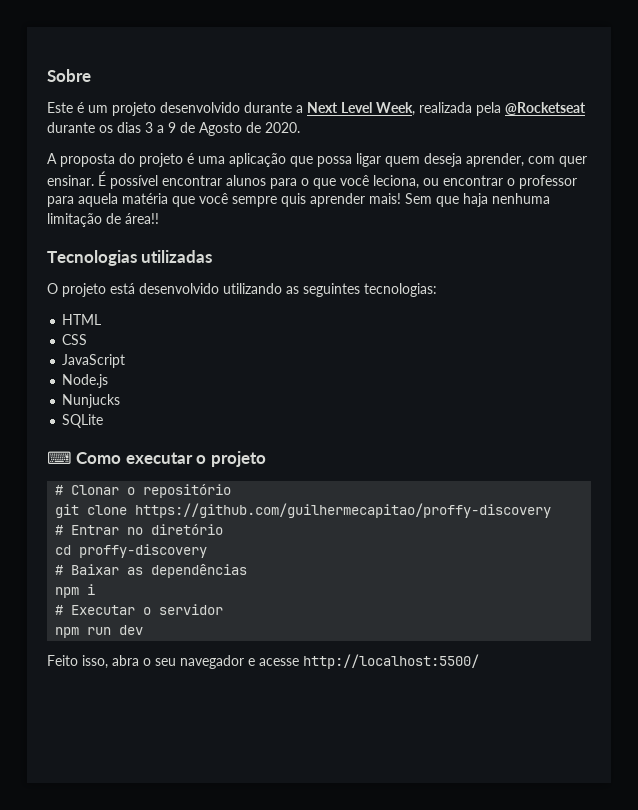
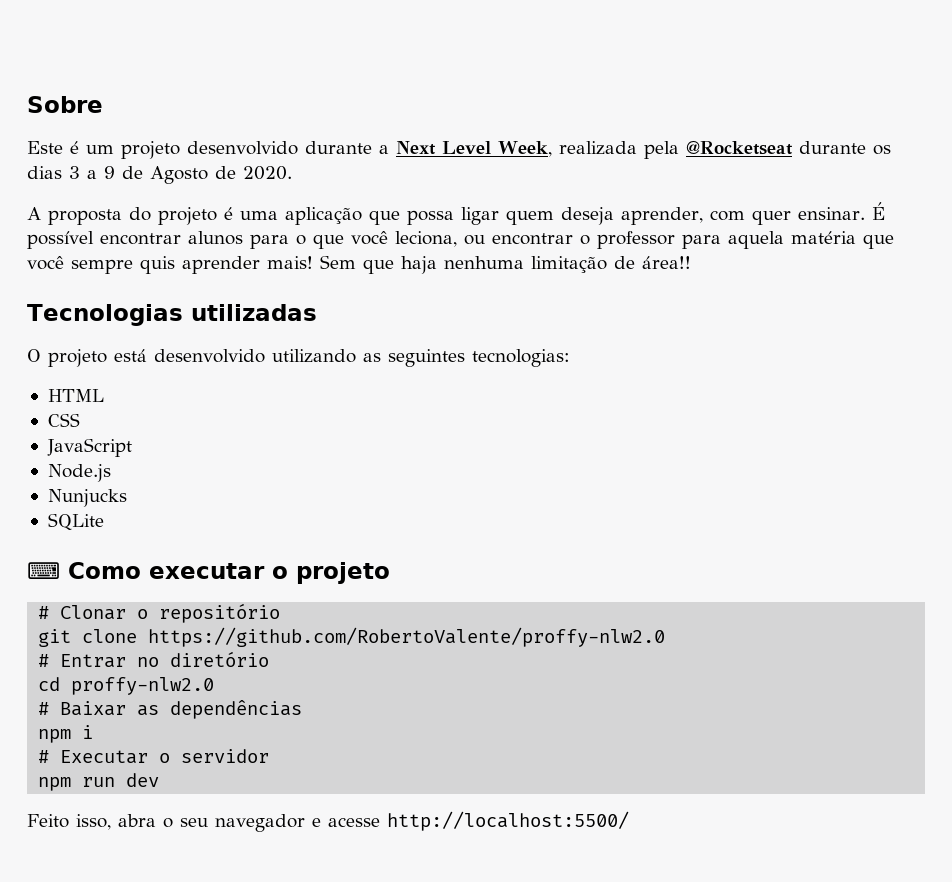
- git clone https://github.com/guilhermecapitao/proffy-discovery
+ git clone https://github.com/RobertoValente/proffy-nlw2.0
- cd proffy-discovery
+ cd proffy-nlw2.0

